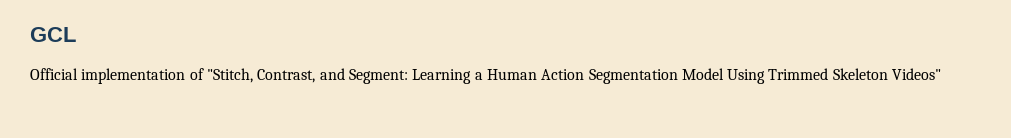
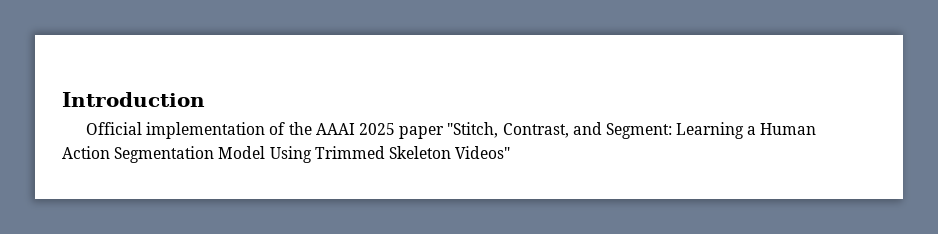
- GCL
+ Introduction
- Official implementation of "Stitch, Contrast, and Segment: Learning a Human Action Segmentation Model Using Trimmed Skeleton Videos"
+ Official implementation of the AAAI 2025 paper "Stitch, Contrast, and Segment: Learning a Human Action Segmentation Model Using Trimmed Skeleton Videos"

